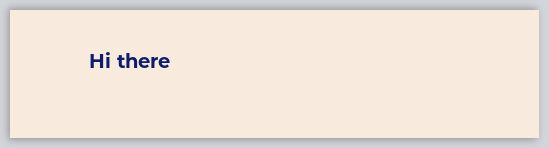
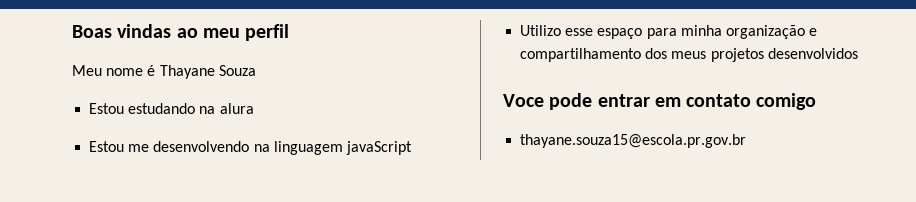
- Hi there
+ Boas vindas ao meu perfil
+ Meu nome é Thayane Souza
+ Estou estudando na alura
+ Estou me desenvolvendo na linguagem javaScript
+ Utilizo esse espaço para minha organização e compartilhamento dos meus projetos desenvolvidos
+ Voce pode entrar em contato comigo
+ thayane.souza15@escola.pr.gov.br

